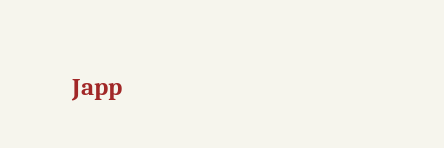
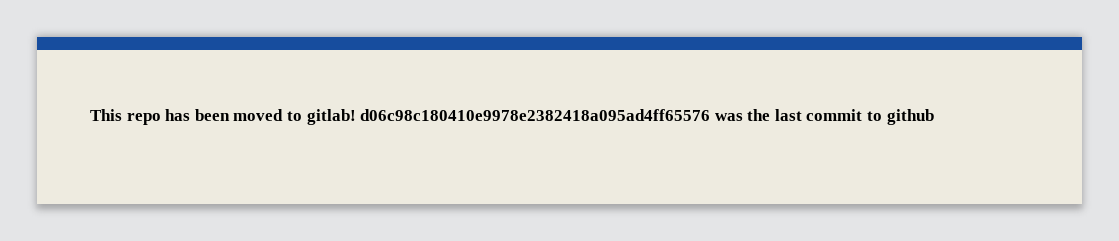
- Japp
+ This repo has been moved to gitlab! d06c98c180410e9978e2382418a095ad4ff65576 was the last commit to github

